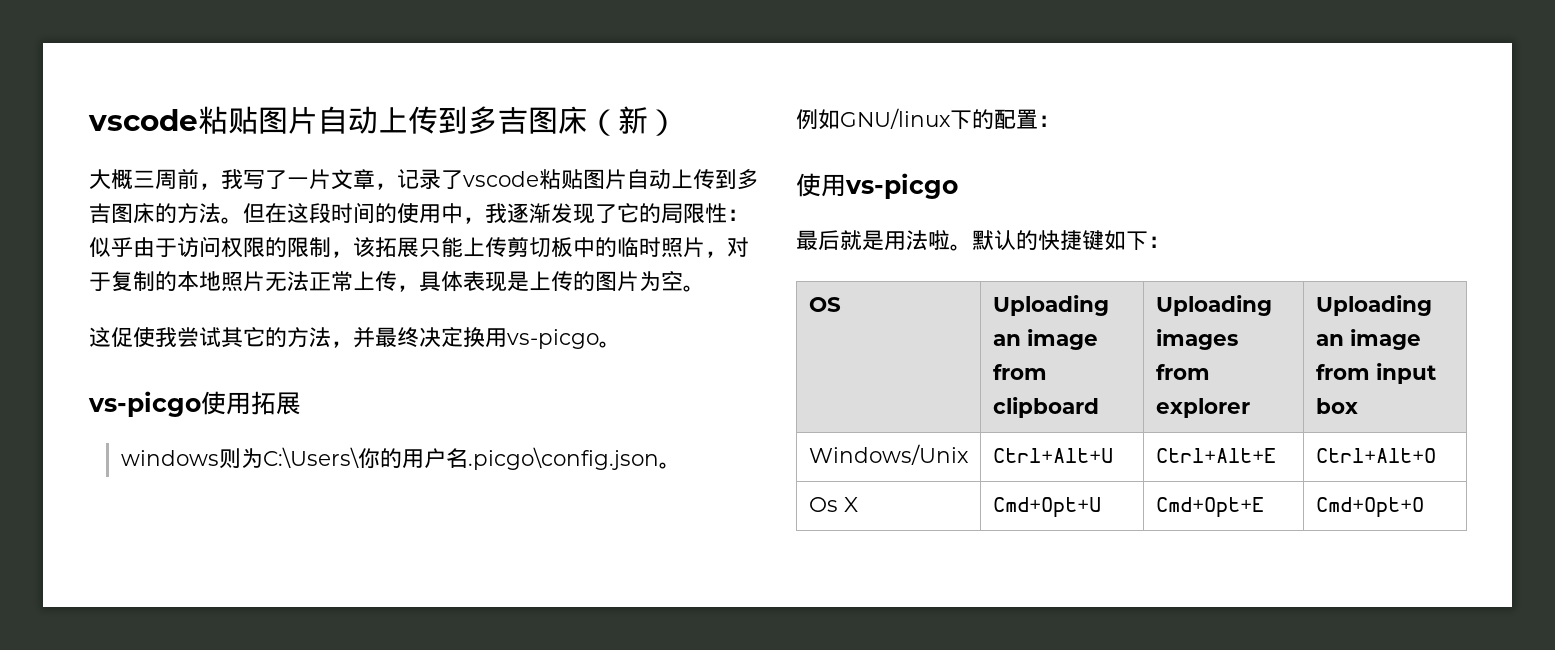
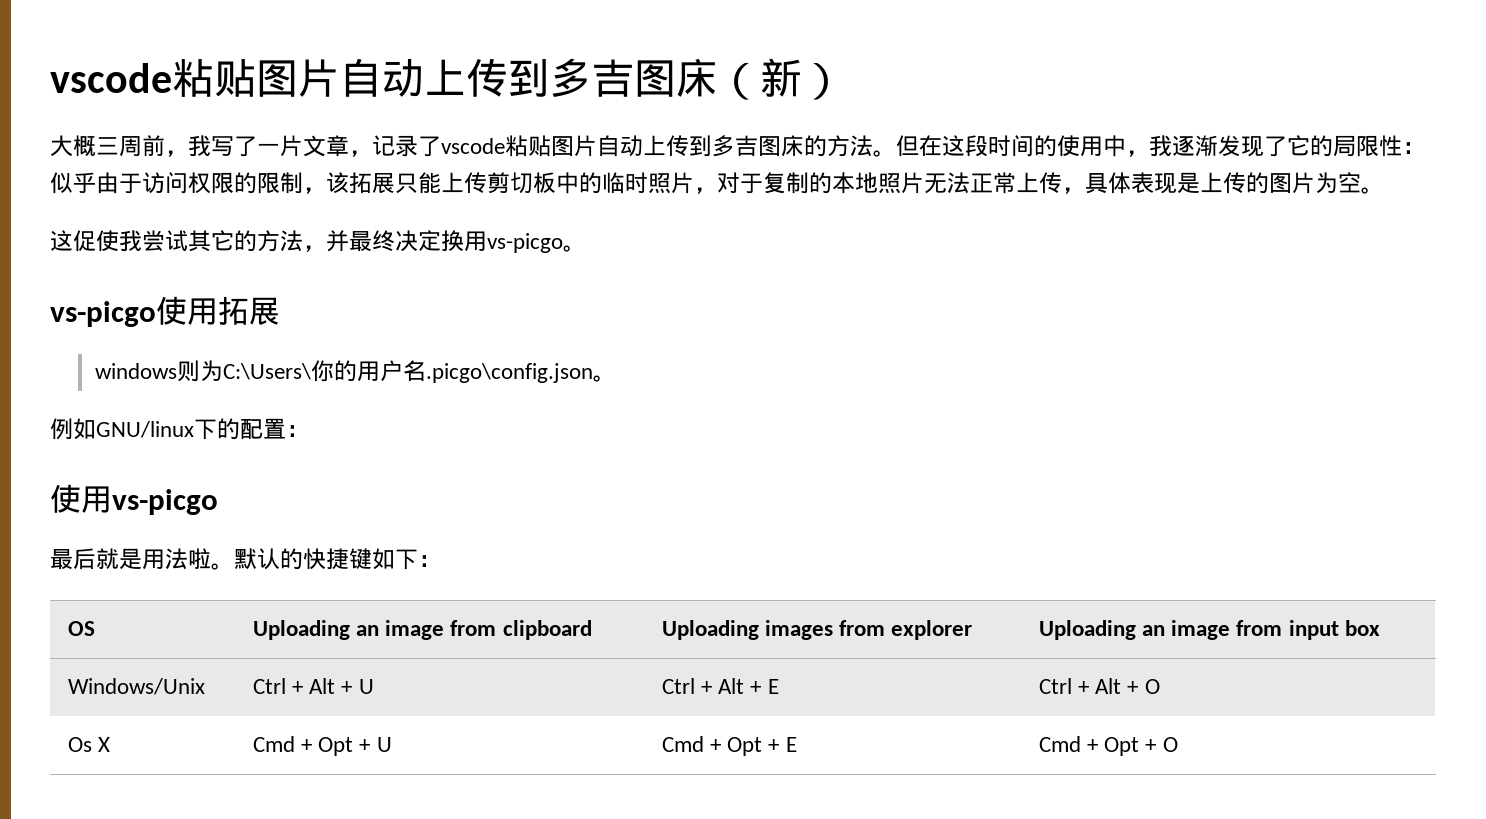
- Windows/Unix | Ctrl+Alt+U | Ctrl+Alt+E | Ctrl+Alt+O
- Os X | Cmd+Opt+U | Cmd+Opt+E | Cmd+Opt+O
+ Windows/Unix | Ctrl + Alt + U | Ctrl + Alt + E | Ctrl + Alt + O
+ Os X | Cmd + Opt + U | Cmd + Opt + E | Cmd + Opt + O

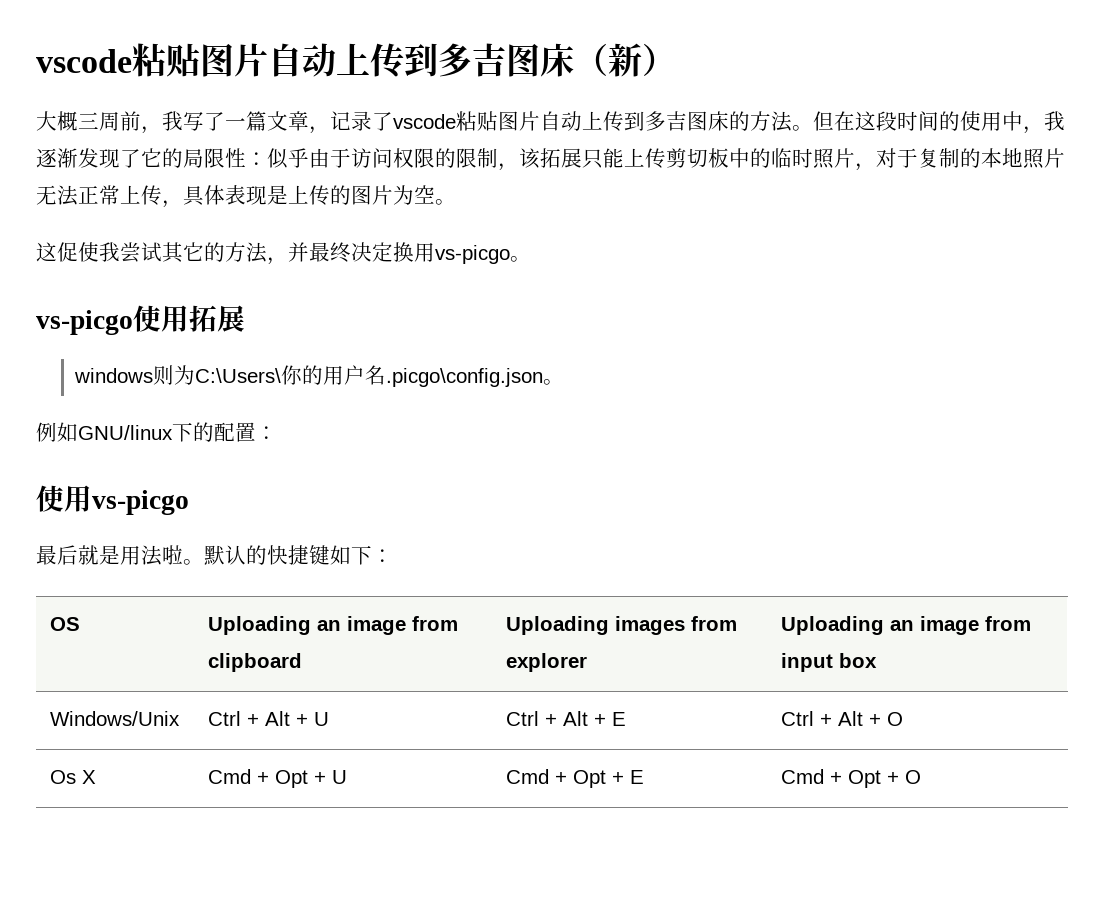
- 大概三周前，我写了一片文章，记录了vscode粘贴图片自动上传到多吉图床的方法。
+ 大概三周前，我写了一篇文章，记录了vscode粘贴图片自动上传到多吉图床的方法。

